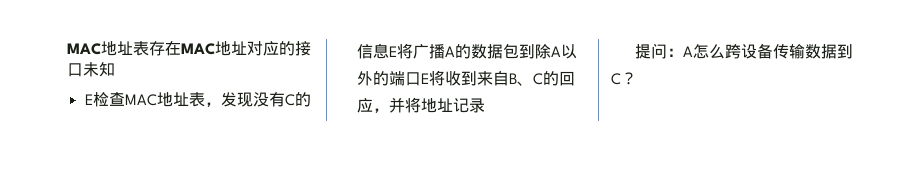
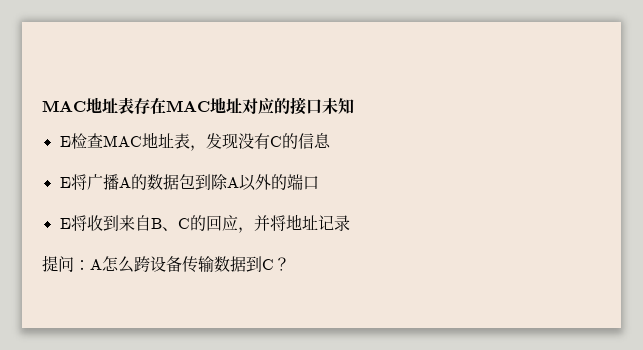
- E检查MAC地址表，发现没有C的信息E将广播A的数据包到除A以外的端口E将收到来自B、C的回应，并将地址记录
+ E检查MAC地址表，发现没有C的信息
+ E将广播A的数据包到除A以外的端口
+ E将收到来自B、C的回应，并将地址记录

